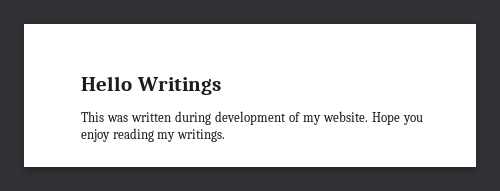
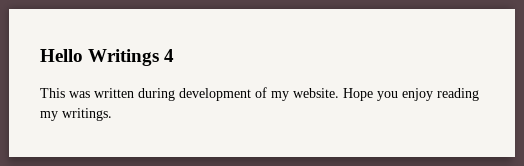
- Hello Writings
+ Hello Writings 4

